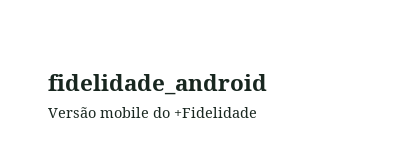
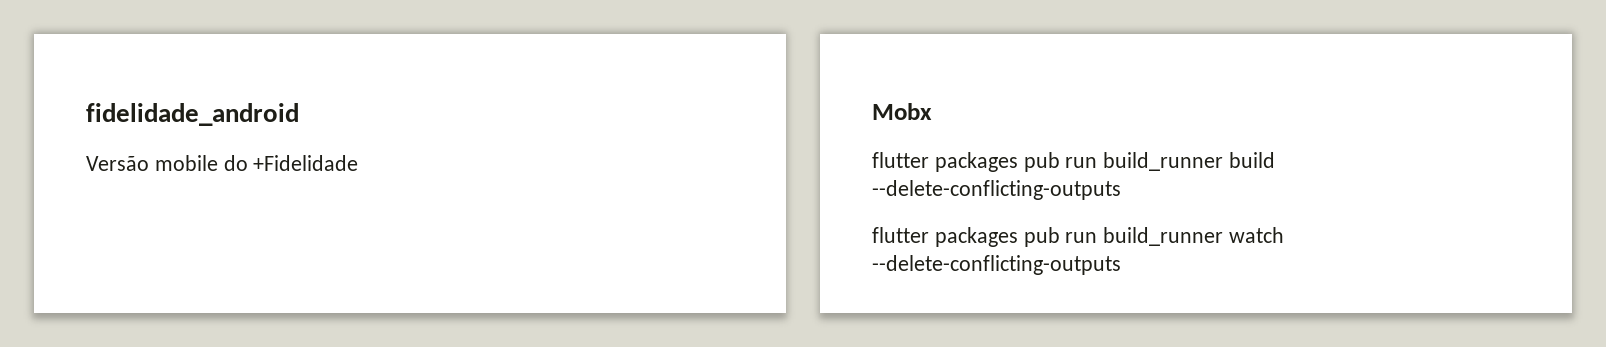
+ Mobx
+ flutter packages pub run build_runner build --delete-conflicting-outputs
+ flutter packages pub run build_runner watch --delete-conflicting-outputs

